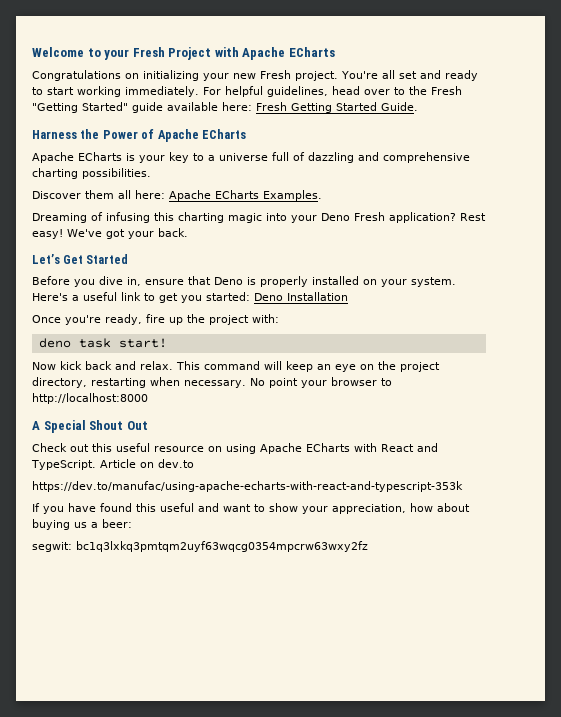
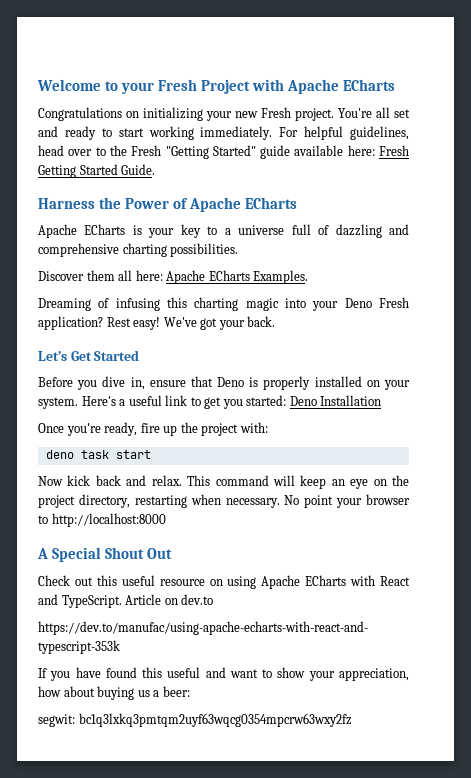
- deno task start!
+ deno task start

